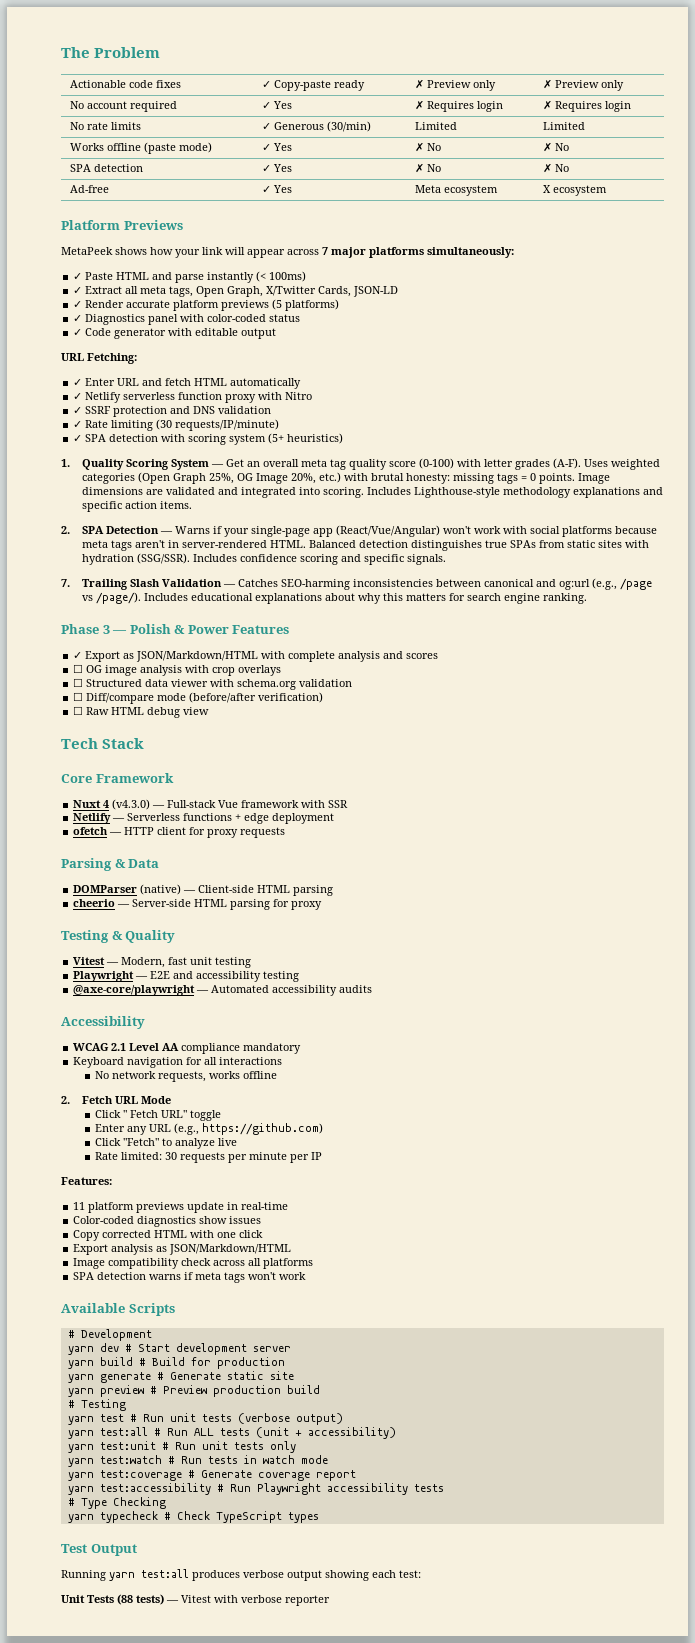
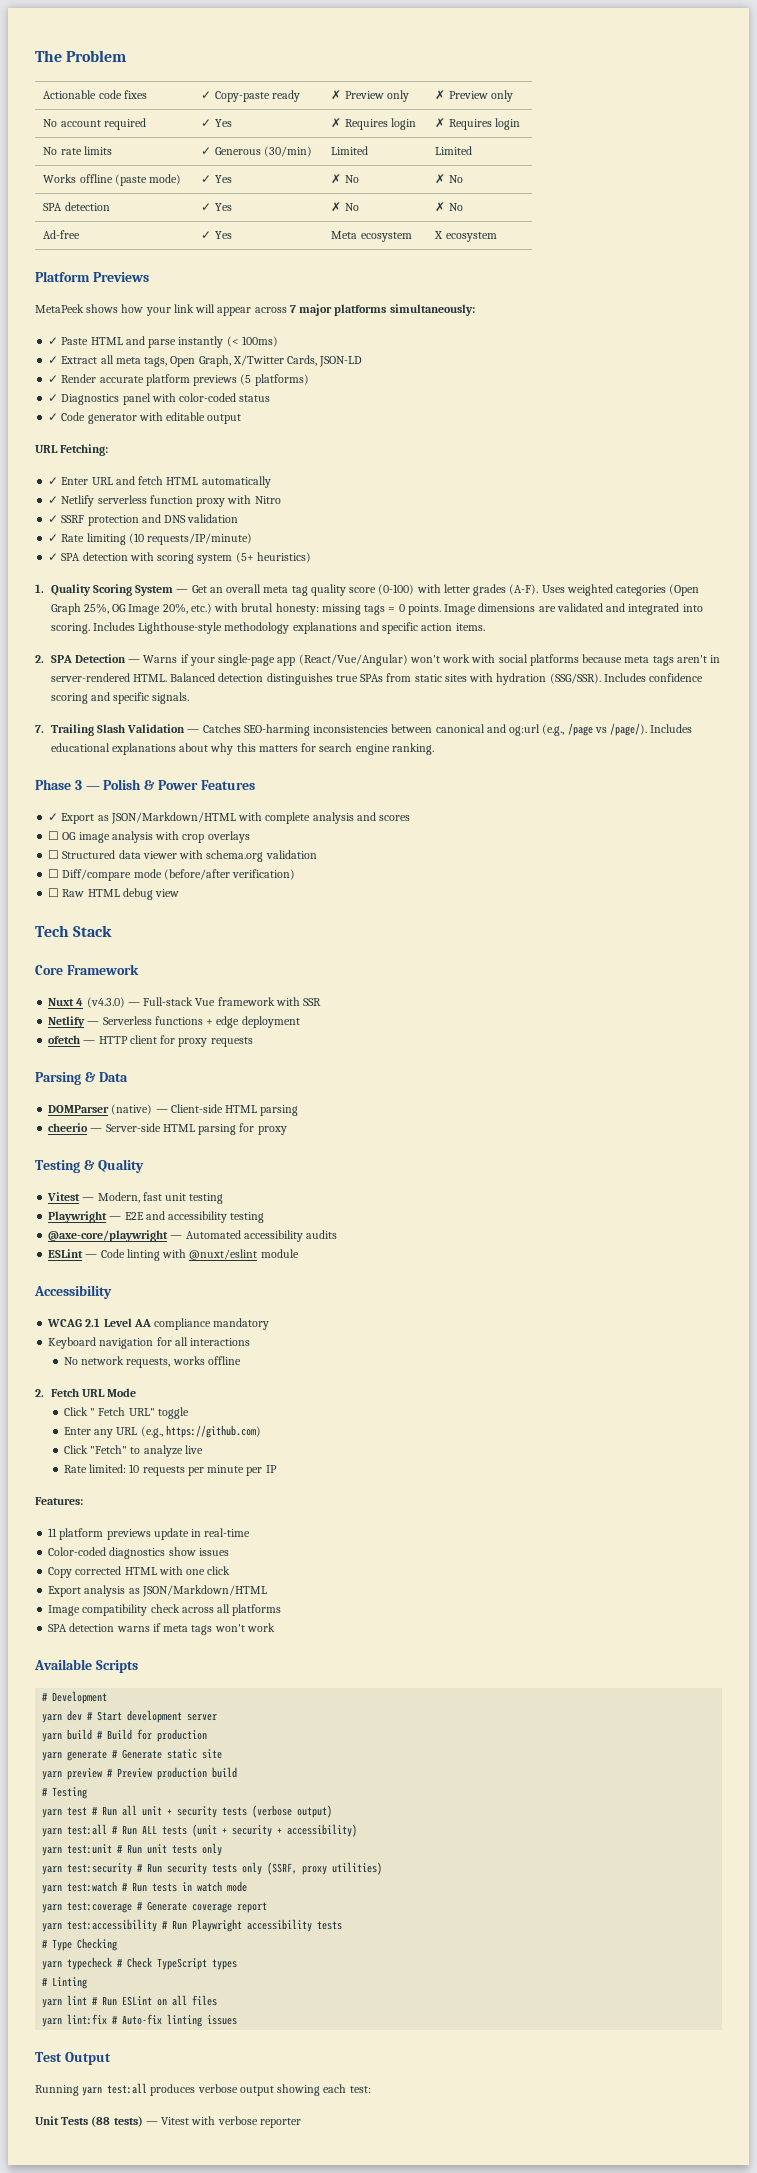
- ✓ Rate limiting (30 requests/IP/minute)
+ ✓ Rate limiting (10 requests/IP/minute)
+ ESLint — Code linting with @nuxt/eslint module
- Rate limited: 30 requests per minute per IP
+ Rate limited: 10 requests per minute per IP
- yarn test # Run unit tests (verbose output)
+ yarn test # Run all unit + security tests (verbose output)
- yarn test:all # Run ALL tests (unit + accessibility)
+ yarn test:all # Run ALL tests (unit + security + accessibility)
+ yarn test:security # Run security tests only (SSRF, proxy utilities)
+ # Linting
+ yarn lint # Run ESLint on all files
+ yarn lint:fix # Auto-fix linting issues

